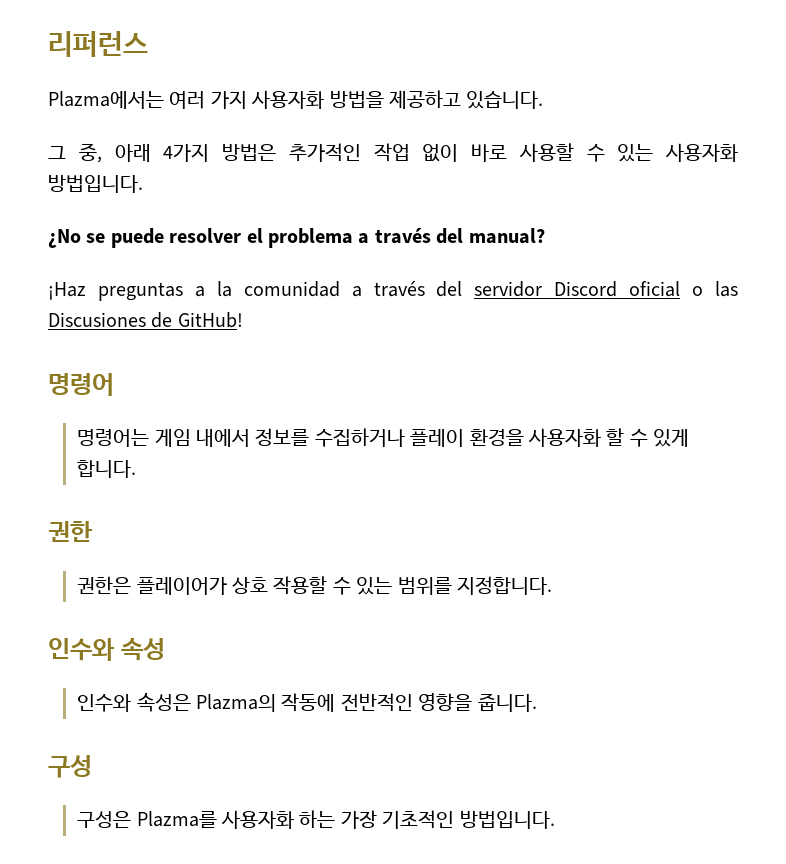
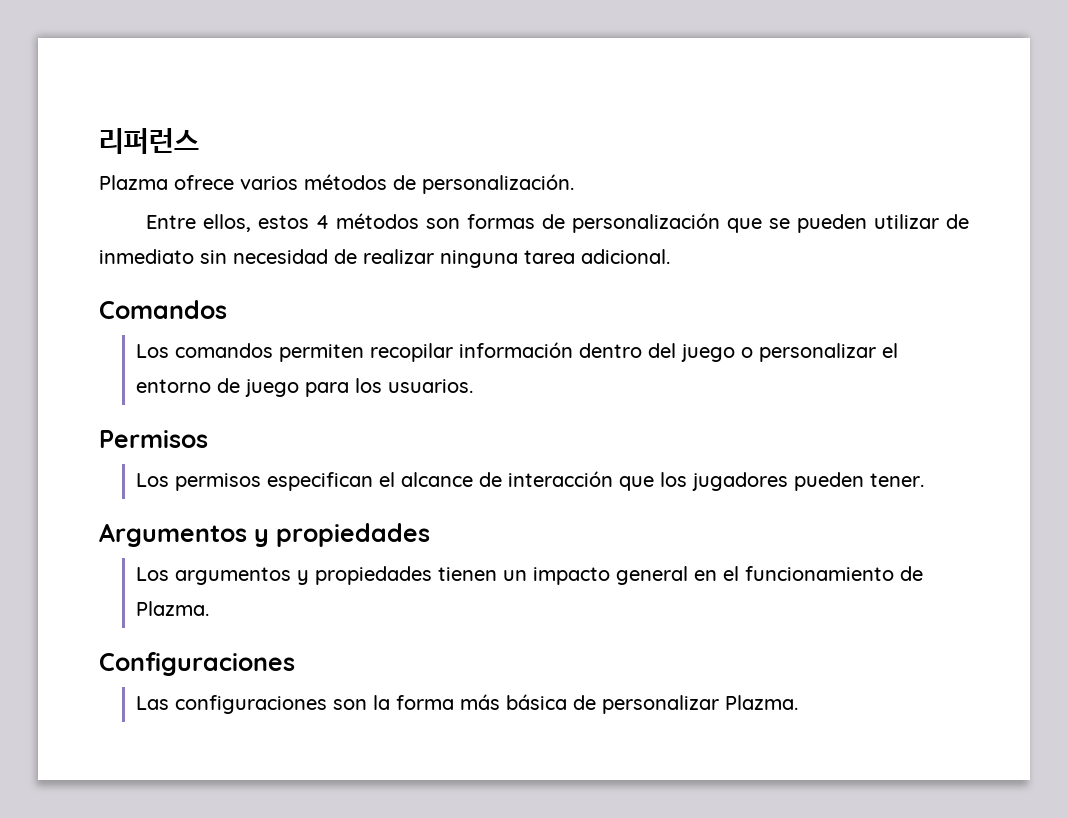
- Plazma에서는 여러 가지 사용자화 방법을 제공하고 있습니다.
- 그 중, 아래 4가지 방법은 추가적인 작업 없이 바로 사용할 수 있는 사용자화 방법입니다.
- ¿No se puede resolver el problema a través del manual?
- ¡Haz preguntas a la comunidad a través del servidor Discord oficial o las Discusiones de GitHub!
- 명령어
- 명령어는 게임 내에서 정보를 수집하거나 플레이 환경을 사용자화 할 수 있게 합니다.
- 권한
- 권한은 플레이어가 상호 작용할 수 있는 범위를 지정합니다.
- 인수와 속성
- 인수와 속성은 Plazma의 작동에 전반적인 영향을 줍니다.
- 구성
- 구성은 Plazma를 사용자화 하는 가장 기초적인 방법입니다.
+ Plazma ofrece varios métodos de personalización.
+ Entre ellos, estos 4 métodos son formas de personalización que se pueden utilizar de inmediato sin necesidad de realizar ninguna tarea adicional.
+ Comandos
+ Los comandos permiten recopilar información dentro del juego o personalizar el entorno de juego para los usuarios.
+ Permisos
+ Los permisos especifican el alcance de interacción que los jugadores pueden tener.
+ Argumentos y propiedades
+ Los argumentos y propiedades tienen un impacto general en el funcionamiento de Plazma.
+ Configuraciones
+ Las configuraciones son la forma más básica de personalizar Plazma.

